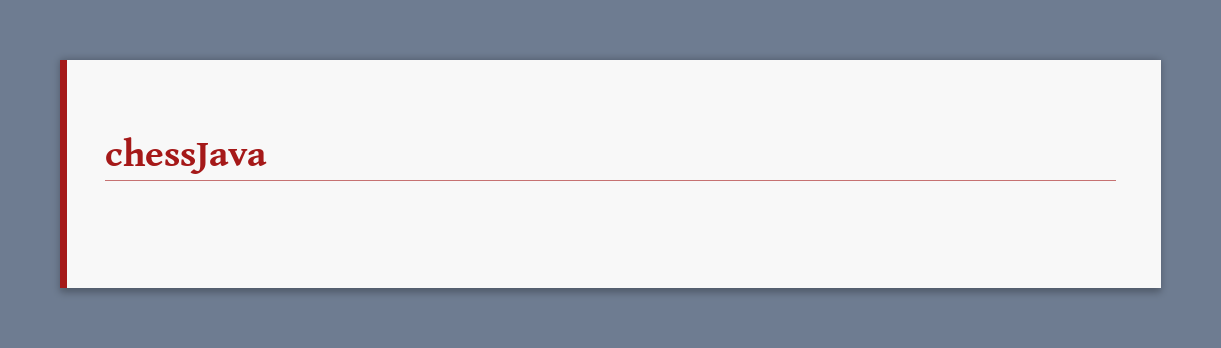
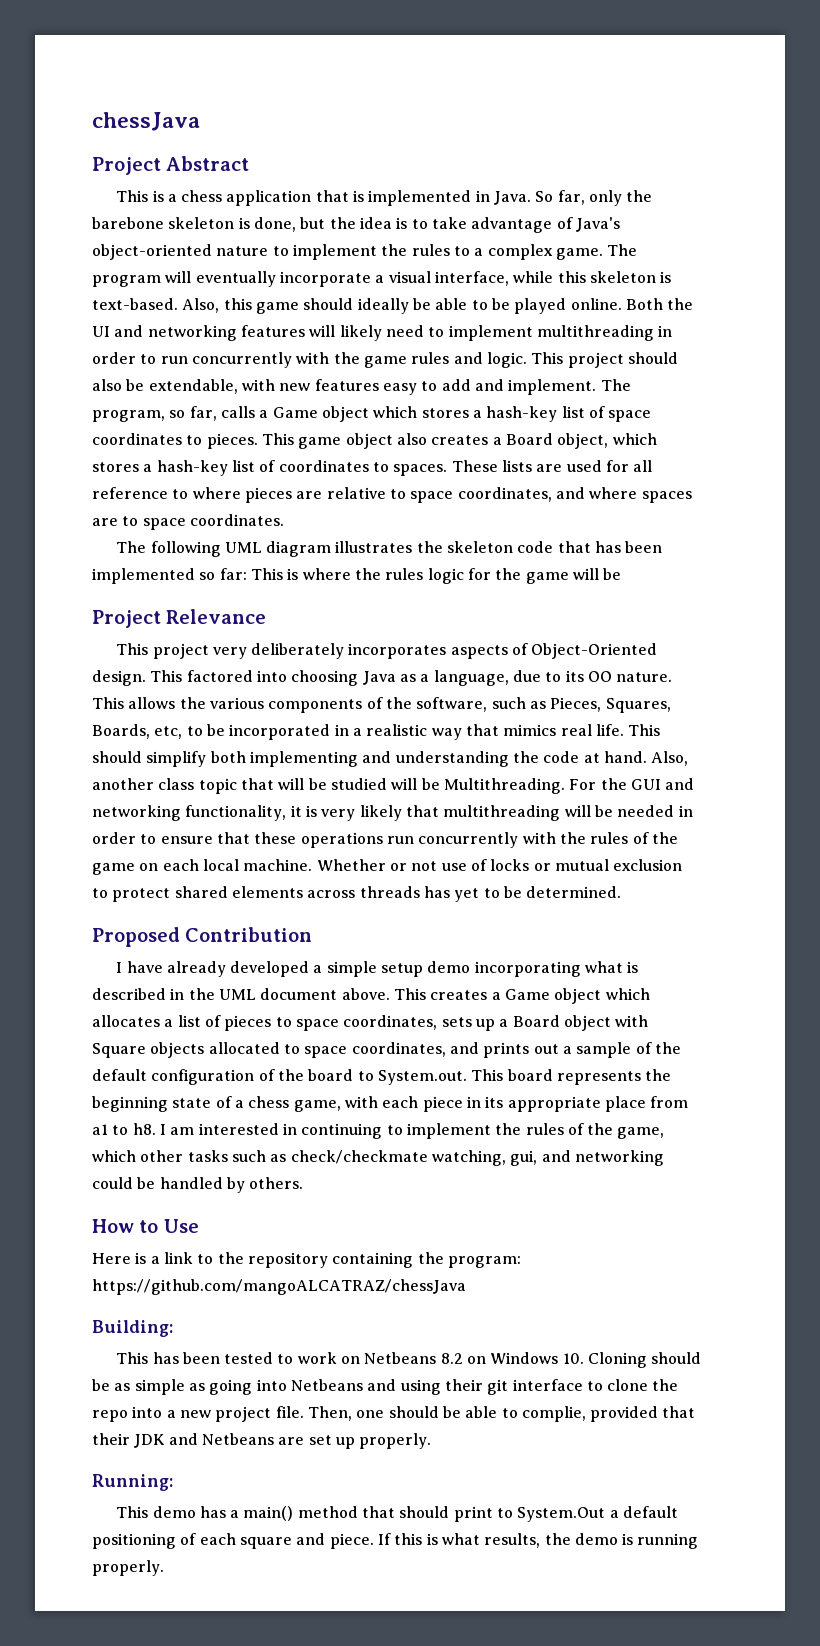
+ Project Abstract
+ This is a chess application that is implemented in Java. So far, only the barebone skeleton is done, but the idea is to take advantage of Java's object-oriented nature to implement the rules to a complex game. The program will eventually incorporate a visual interface, while this skeleton is text-based. Also, this game should ideally be able to be played online. Both the UI and networking features will likely need to implement multithreading in order to run concurrently with the game rules and logic. This project should also be extendable, with new features easy to add and implement. The program, so far, calls a Game object which stores a hash-key list of space coordinates to pieces. This game object also creates a Board object, which stores a hash-key list of coordinates to spaces. These lists are used for all reference to where pieces are relative to space coordinates, and where spaces are to space coordinates.
+ The following UML diagram illustrates the skeleton code that has been implemented so far: This is where the rules logic for the game will be
+ Project Relevance
+ This project very deliberately incorporates aspects of Object-Oriented design. This factored into choosing Java as a language, due to its OO nature. This allows the various components of the software, such as Pieces, Squares, Boards, etc, to be incorporated in a realistic way that mimics real life. This should simplify both implementing and understanding the code at hand. Also, another class topic that will be studied will be Multithreading. For the GUI and networking functionality, it is very likely that multithreading will be needed in order to ensure that these operations run concurrently with the rules of the game on each local machine. Whether or not use of locks or mutual exclusion to protect shared elements across threads has yet to be determined.
+ Proposed Contribution
+ I have already developed a simple setup demo incorporating what is described in the UML document above. This creates a Game object which allocates a list of pieces to space coordinates, sets up a Board object with Square objects allocated to space coordinates, and prints out a sample of the default configuration of the board to System.out. This board represents the beginning state of a chess game, with each piece in its appropriate place from a1 to h8. I am interested in continuing to implement the rules of the game, which other tasks such as check/checkmate watching, gui, and networking could be handled by others.
+ How to Use
+ Here is a link to the repository containing the program: https://github.com/mangoALCATRAZ/chessJava
+ Building:
+ This has been tested to work on Netbeans 8.2 on Windows 10. Cloning should be as simple as going into Netbeans and using their git interface to clone the repo into a new project file. Then, one should be able to complie, provided that their JDK and Netbeans are set up properly.
+ Running:
+ This demo has a main() method that should print to System.Out a default positioning of each square and piece. If this is what results, the demo is running properly.

